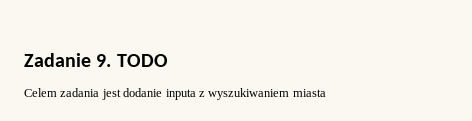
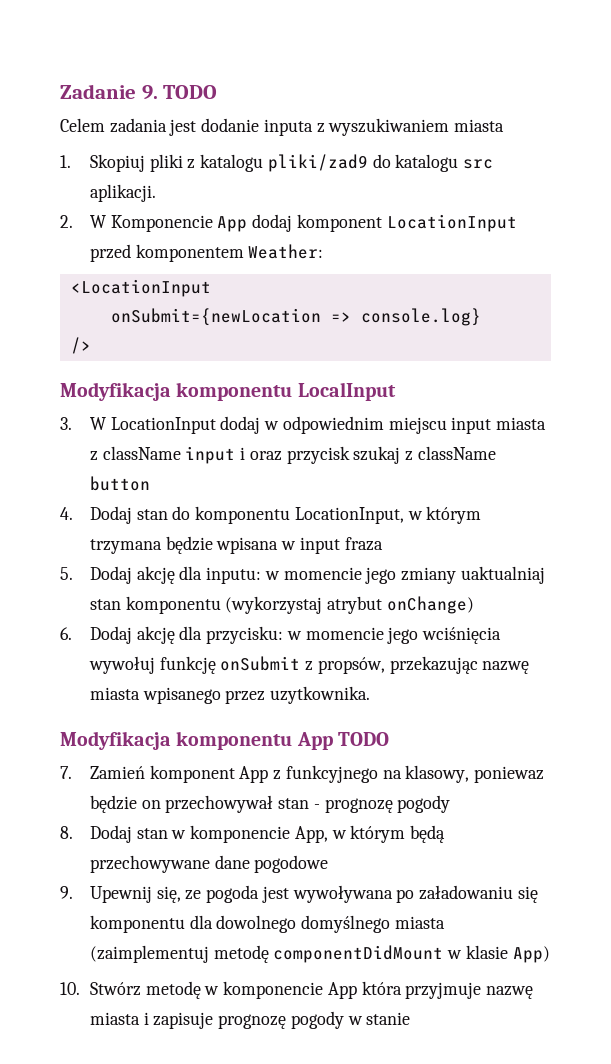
+ 1. Skopiuj pliki z katalogu pliki/zad9 do katalogu src aplikacji.
+ 2. W Komponencie App dodaj komponent LocationInput przed komponentem Weather:
+ <LocationInput
+ onSubmit={newLocation => console.log}
+ />
+ Modyfikacja komponentu LocalInput
+ 3. W LocationInput dodaj w odpowiednim miejscu input miasta z className input i oraz przycisk szukaj z className button
+ 4. Dodaj stan do komponentu LocationInput, w którym trzymana będzie wpisana w input fraza
+ 5. Dodaj akcję dla inputu: w momencie jego zmiany uaktualniaj stan komponentu (wykorzystaj atrybut onChange)
+ 6. Dodaj akcję dla przycisku: w momencie jego wciśnięcia wywołuj funkcję onSubmit z propsów, przekazując nazwę miasta wpisanego przez uzytkownika.
+ Modyfikacja komponentu App TODO
+ 7. Zamień komponent App z funkcyjnego na klasowy, poniewaz będzie on przechowywał stan - prognozę pogody
+ 8. Dodaj stan w komponencie App, w którym będą przechowywane dane pogodowe
+ 9. Upewnij się, ze pogoda jest wywoływana po załadowaniu się komponentu dla dowolnego domyślnego miasta (zaimplementuj metodę componentDidMount w klasie App)
+ 10. Stwórz metodę w komponencie App która przyjmuje nazwę miasta i zapisuje prognozę pogody w stanie

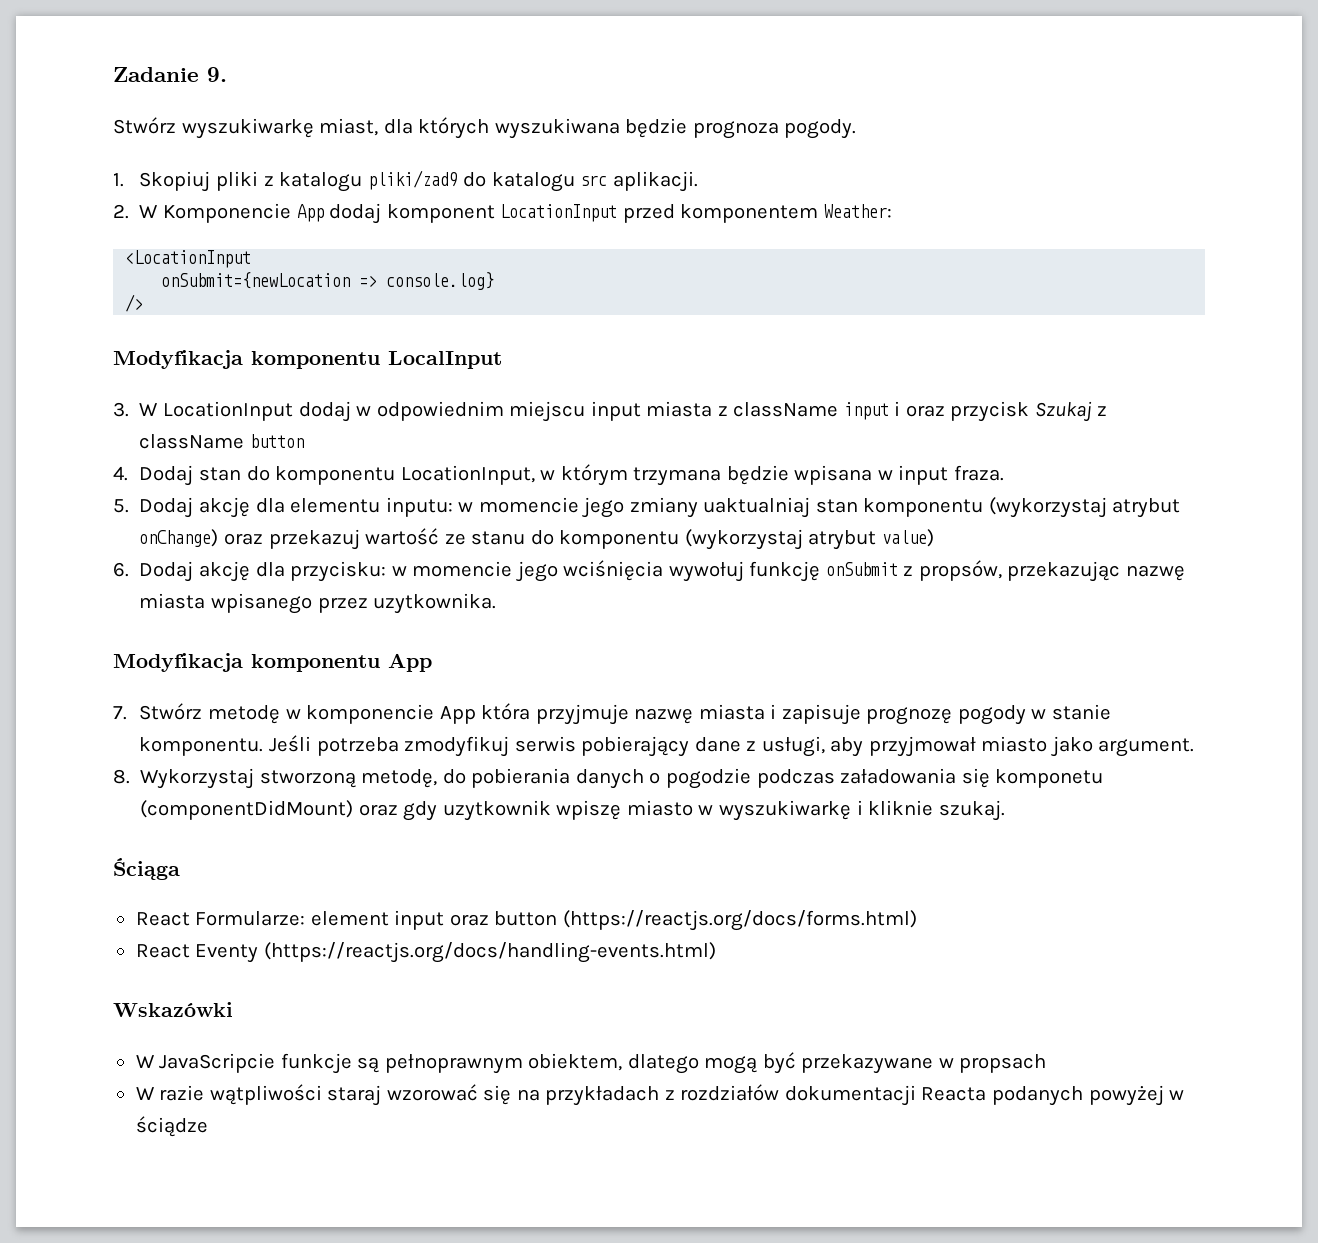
- Zadanie 9. TODO
- Celem zadania jest dodanie inputa z wyszukiwaniem miasta
+ Zadanie 9.
+ Stwórz wyszukiwarkę miast, dla których wyszukiwana będzie prognoza pogody.
- 3. W LocationInput dodaj w odpowiednim miejscu input miasta z className input i oraz przycisk szukaj z className button
+ 3. W LocationInput dodaj w odpowiednim miejscu input miasta z className input i oraz przycisk Szukaj z className button
- 4. Dodaj stan do komponentu LocationInput, w którym trzymana będzie wpisana w input fraza
+ 4. Dodaj stan do komponentu LocationInput, w którym trzymana będzie wpisana w input fraza.
- 5. Dodaj akcję dla inputu: w momencie jego zmiany uaktualniaj stan komponentu (wykorzystaj atrybut onChange)
+ 5. Dodaj akcję dla elementu inputu: w momencie jego zmiany uaktualniaj stan komponentu (wykorzystaj atrybut onChange) oraz przekazuj wartość ze stanu do komponentu (wykorzystaj atrybut value)
- Modyfikacja komponentu App TODO
- 7. Zamień komponent App z funkcyjnego na klasowy, poniewaz będzie on przechowywał stan - prognozę pogody
- 8. Dodaj stan w komponencie App, w którym będą przechowywane dane pogodowe
- 9. Upewnij się, ze pogoda jest wywoływana po załadowaniu się komponentu dla dowolnego domyślnego miasta (zaimplementuj metodę componentDidMount w klasie App)
- 10. Stwórz metodę w komponencie App która przyjmuje nazwę miasta i zapisuje prognozę pogody w stanie
+ Modyfikacja komponentu App
+ 7. Stwórz metodę w komponencie App która przyjmuje nazwę miasta i zapisuje prognozę pogody w stanie komponentu. Jeśli potrzeba zmodyfikuj serwis pobierający dane z usługi, aby przyjmował miasto jako argument.
+ 8. Wykorzystaj stworzoną metodę, do pobierania danych o pogodzie podczas załadowania się komponetu (componentDidMount) oraz gdy uzytkownik wpiszę miasto w wyszukiwarkę i kliknie szukaj.
+ Ściąga
+ React Formularze: element input oraz button (https://reactjs.org/docs/forms.html)
+ React Eventy (https://reactjs.org/docs/handling-events.html)
+ Wskazówki
+ W JavaScripcie funkcje są pełnoprawnym obiektem, dlatego mogą być przekazywane w propsach
+ W razie wątpliwości staraj wzorować się na przykładach z rozdziałów dokumentacji Reacta podanych powyżej w ściądze

